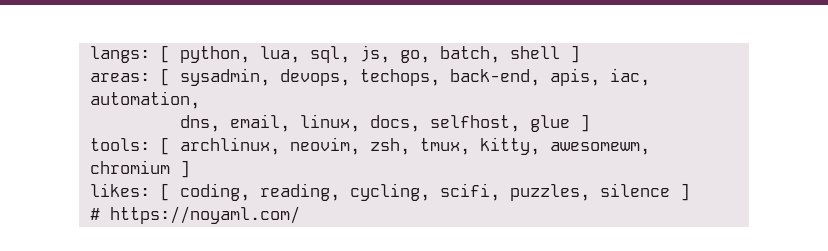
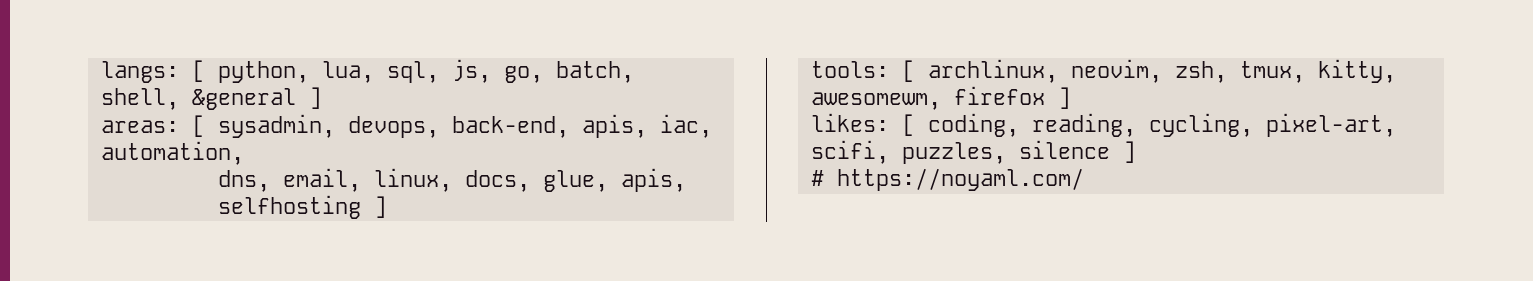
- langs: [ python, lua, sql, js, go, batch, shell ]
+ langs: [ python, lua, sql, js, go, batch, shell, &general ]
- areas: [ sysadmin, devops, techops, back-end, apis, iac, automation,
+ areas: [ sysadmin, devops, back-end, apis, iac, automation,
- dns, email, linux, docs, selfhost, glue ]
+ dns, email, linux, docs, glue, apis, selfhosting ]
- tools: [ archlinux, neovim, zsh, tmux, kitty, awesomewm, chromium ]
+ tools: [ archlinux, neovim, zsh, tmux, kitty, awesomewm, firefox ]
- likes: [ coding, reading, cycling, scifi, puzzles, silence ]
+ likes: [ coding, reading, cycling, pixel-art, scifi, puzzles, silence ]

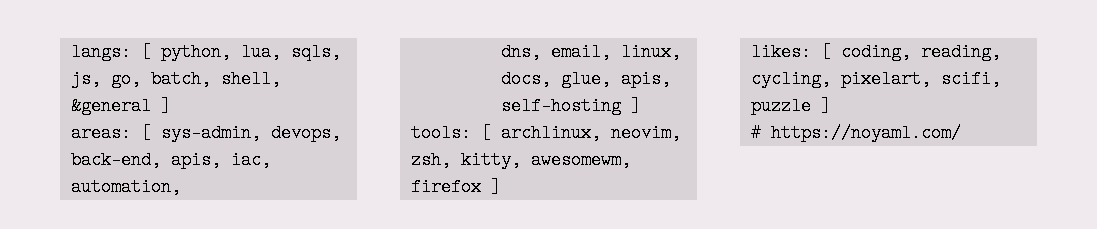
- langs: [ python, lua, sql, js, go, batch, shell, &general ]
+ langs: [ python, lua, sqls, js, go, batch, shell, &general ]
- areas: [ sysadmin, devops, back-end, apis, iac, automation,
+ areas: [ sys-admin, devops, back-end, apis, iac, automation,
- dns, email, linux, docs, glue, apis, selfhosting ]
+ dns, email, linux, docs, glue, apis, self-hosting ]
- tools: [ archlinux, neovim, zsh, tmux, kitty, awesomewm, firefox ]
+ tools: [ archlinux, neovim, zsh, kitty, awesomewm, firefox ]
- likes: [ coding, reading, cycling, pixel-art, scifi, puzzles, silence ]
+ likes: [ coding, reading, cycling, pixelart, scifi, puzzle ]

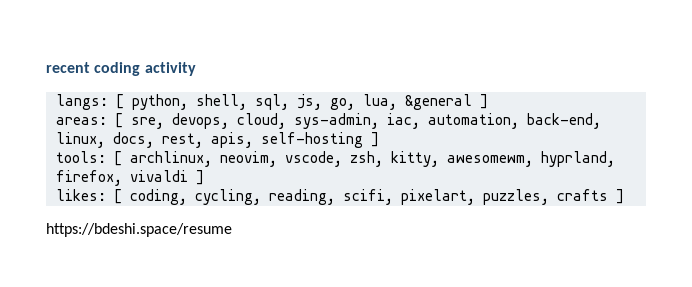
- langs: [ python, lua, sqls, js, go, batch, shell, &general ]
+ recent coding activity
+ langs: [ python, shell, sql, js, go, lua, &general ]
- areas: [ sys-admin, devops, back-end, apis, iac, automation,
- dns, email, linux, docs, glue, apis, self-hosting ]
+ areas: [ sre, devops, cloud, sys-admin, iac, automation, back-end, linux, docs, rest, apis, self-hosting ]
- tools: [ archlinux, neovim, zsh, kitty, awesomewm, firefox ]
+ tools: [ archlinux, neovim, vscode, zsh, kitty, awesomewm, hyprland, firefox, vivaldi ]
- likes: [ coding, reading, cycling, pixelart, scifi, puzzle ]
- # https://noyaml.com/
+ likes: [ coding, cycling, reading, scifi, pixelart, puzzles, crafts ]
+ https://bdeshi.space/resume

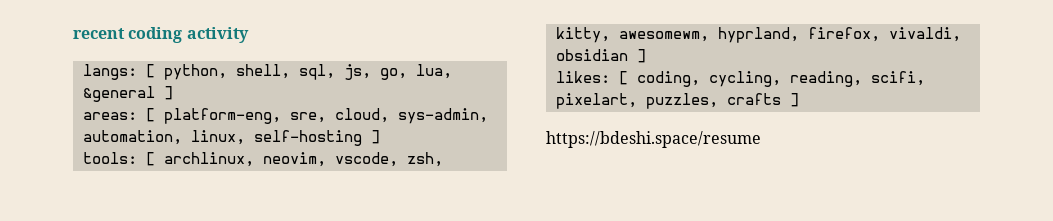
- areas: [ sre, devops, cloud, sys-admin, iac, automation, back-end, linux, docs, rest, apis, self-hosting ]
+ areas: [ platform-eng, sre, cloud, sys-admin, automation, linux, self-hosting ]
- tools: [ archlinux, neovim, vscode, zsh, kitty, awesomewm, hyprland, firefox, vivaldi ]
+ tools: [ archlinux, neovim, vscode, zsh, kitty, awesomewm, hyprland, firefox, vivaldi, obsidian ]

